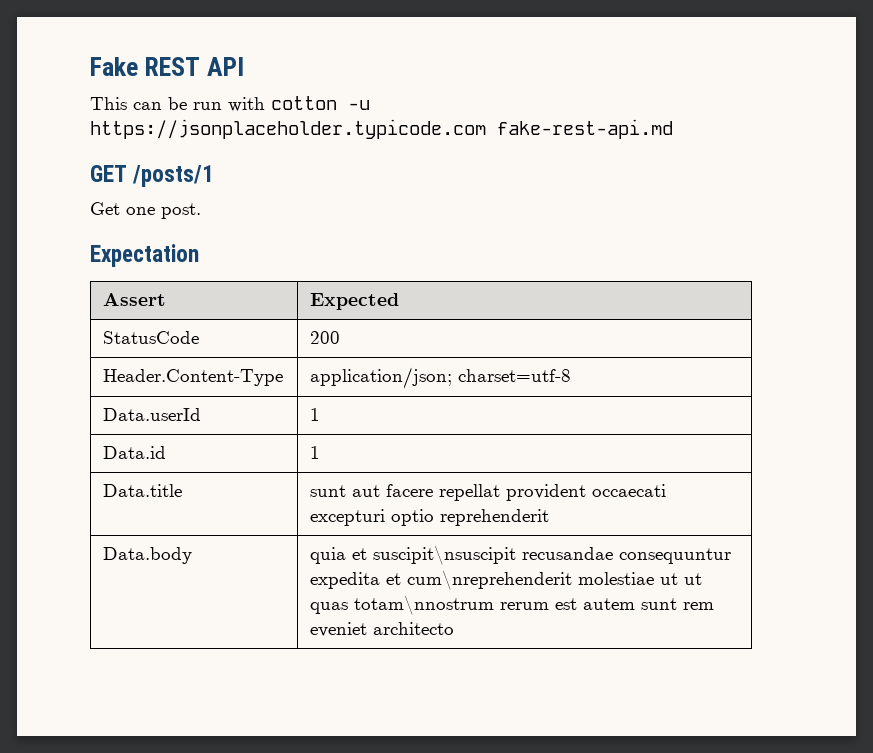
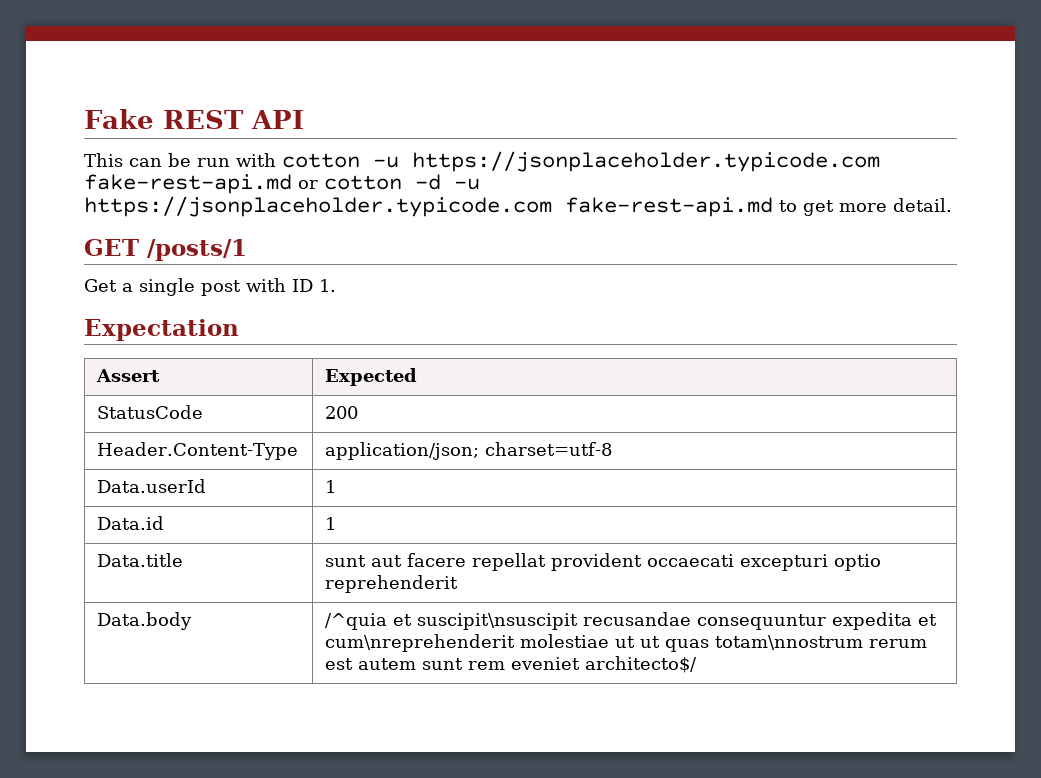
- This can be run with cotton -u https://jsonplaceholder.typicode.com fake-rest-api.md
+ This can be run with cotton -u https://jsonplaceholder.typicode.com fake-rest-api.md or cotton -d -u https://jsonplaceholder.typicode.com fake-rest-api.md to get more detail.
  GET /posts/1
- Get one post.
+ Get a single post with ID 1.
- Data.body | quia et suscipit\nsuscipit recusandae consequuntur expedita et cum\nreprehenderit molestiae ut ut quas totam\nnostrum rerum est autem sunt rem eveniet architecto
+ Data.body | /^quia et suscipit\nsuscipit recusandae consequuntur expedita et cum\nreprehenderit molestiae ut ut quas totam\nnostrum rerum est autem sunt rem eveniet architecto$/

